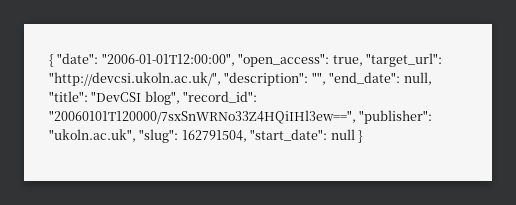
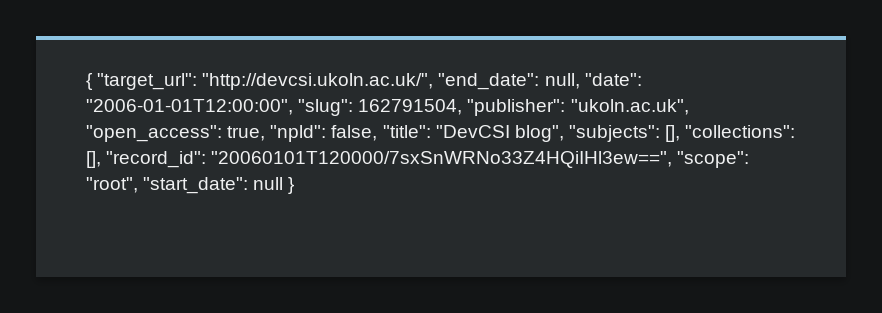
- { "date": "2006-01-01T12:00:00", "open_access": true, "target_url": "http://devcsi.ukoln.ac.uk/", "description": "", "end_date": null, "title": "DevCSI blog", "record_id": "20060101T120000/7sxSnWRNo33Z4HQiIHl3ew==", "publisher": "ukoln.ac.uk", "slug": 162791504, "start_date": null }
+ { "target_url": "http://devcsi.ukoln.ac.uk/", "end_date": null, "date": "2006-01-01T12:00:00", "slug": 162791504, "publisher": "ukoln.ac.uk", "open_access": true, "npld": false, "title": "DevCSI blog", "subjects": [], "collections": [], "record_id": "20060101T120000/7sxSnWRNo33Z4HQiIHl3ew==", "scope": "root", "start_date": null }

